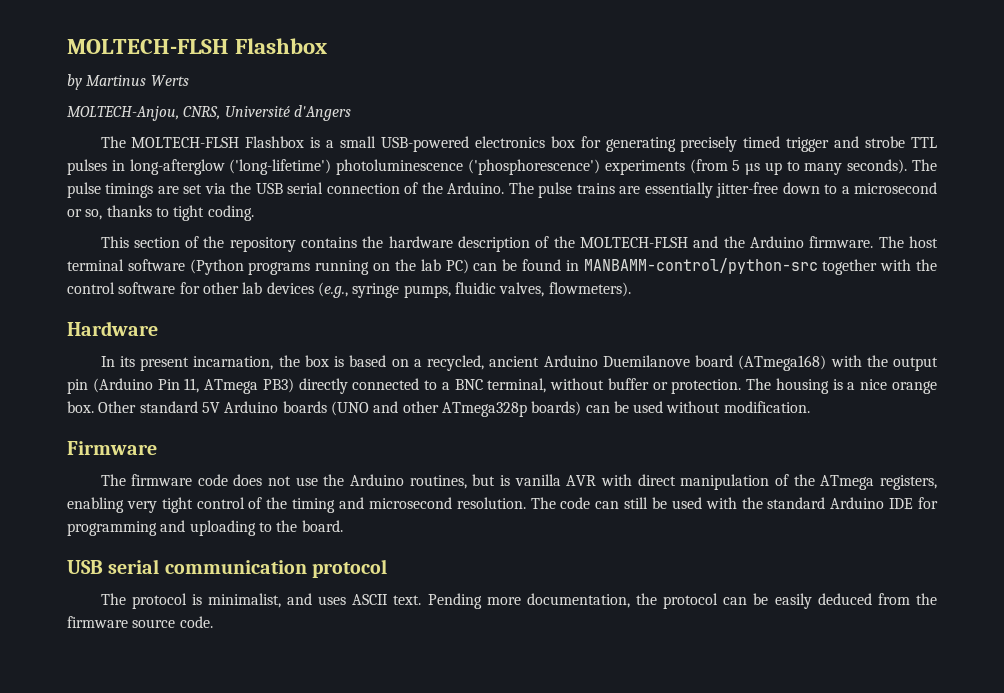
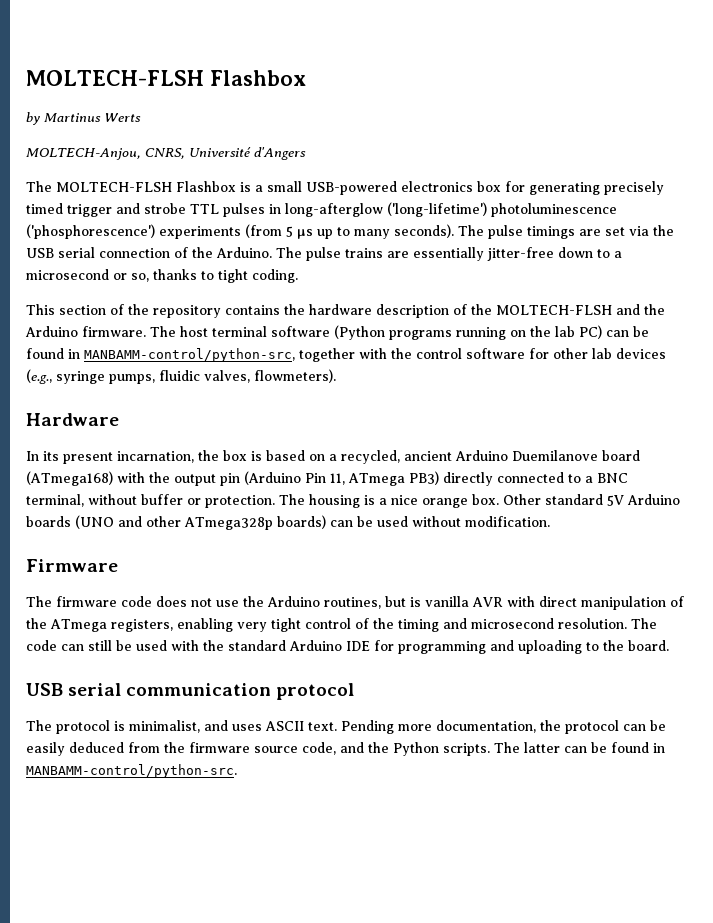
- The host terminal software (Python programs running on the lab PC) can be found in MANBAMM-control/python-src together with the control software for other lab devices (e.g., syringe pumps, fluidic valves, flowmeters).
+ The host terminal software (Python programs running on the lab PC) can be found in MANBAMM-control/python-src, together with the control software for other lab devices (e.g., syringe pumps, fluidic valves, flowmeters).
- Pending more documentation, the protocol can be easily deduced from the firmware source code.
+ Pending more documentation, the protocol can be easily deduced from the firmware source code, and the Python scripts. The latter can be found in MANBAMM-control/python-src.

